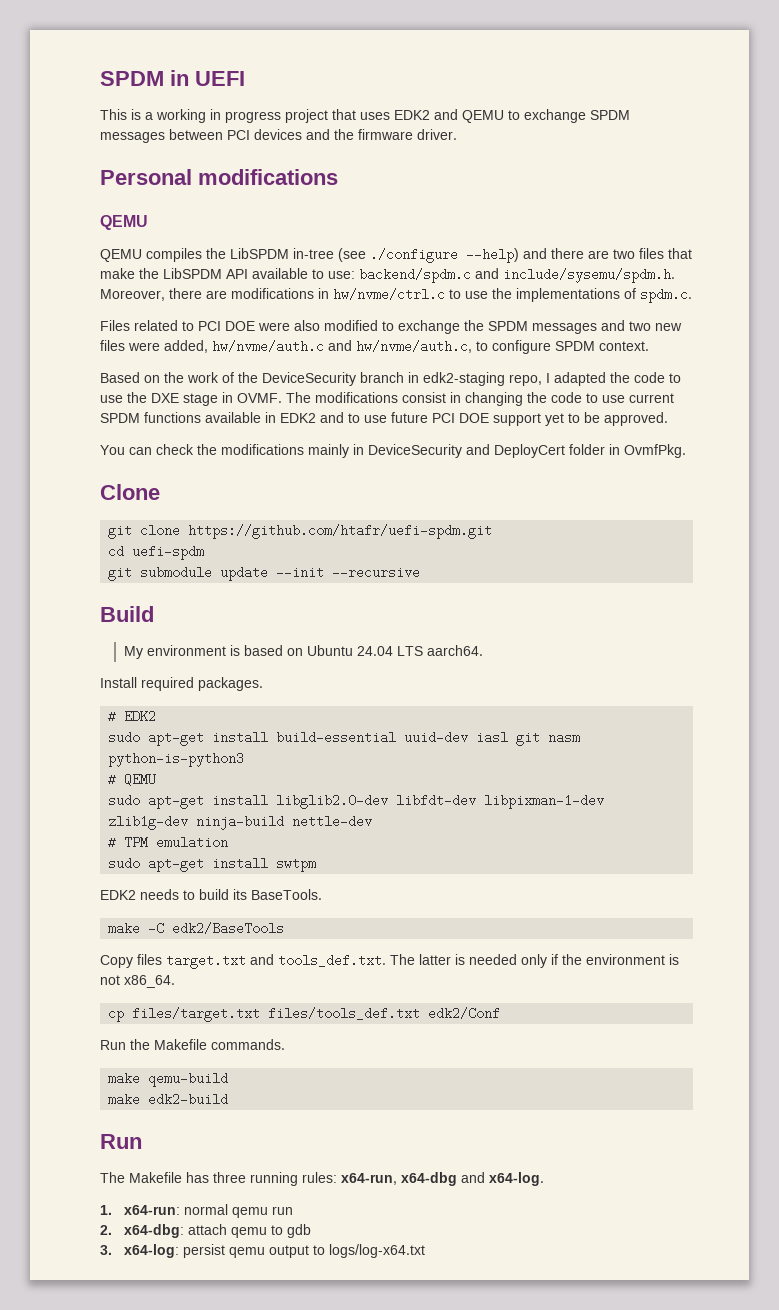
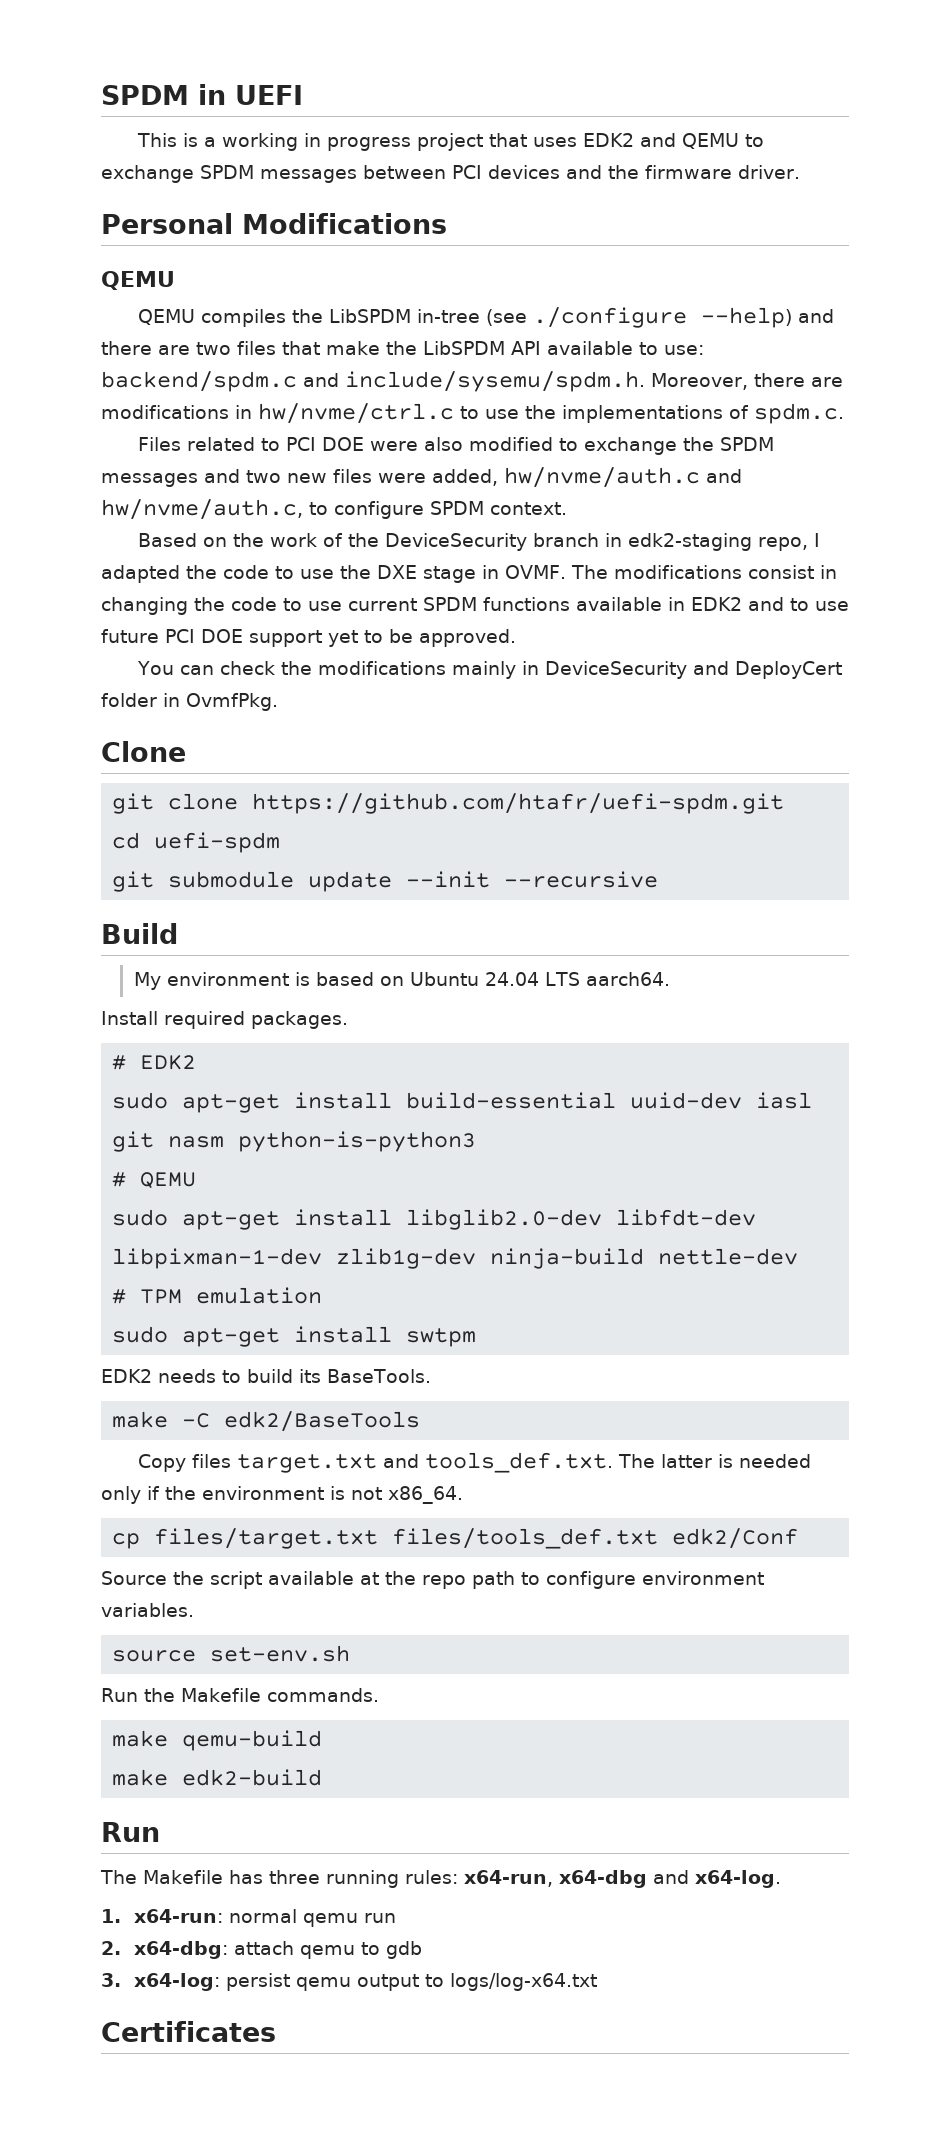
- Personal modifications
+ Personal Modifications
+ Source the script available at the repo path to configure environment variables.
+ source set-env.sh
+ Certificates

